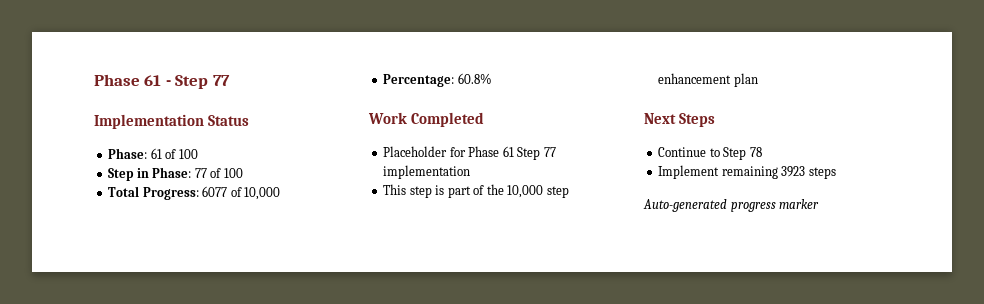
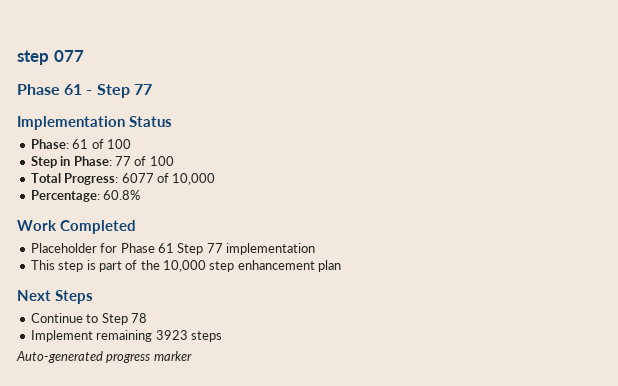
+ step 077

